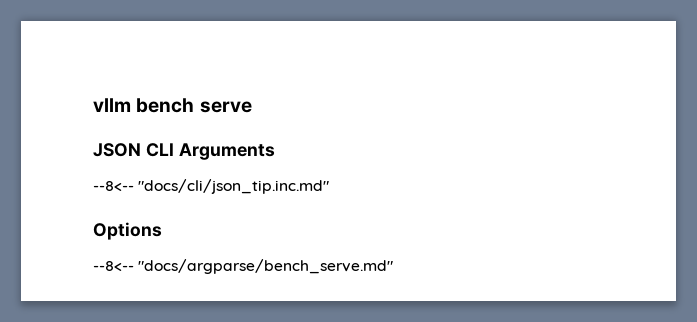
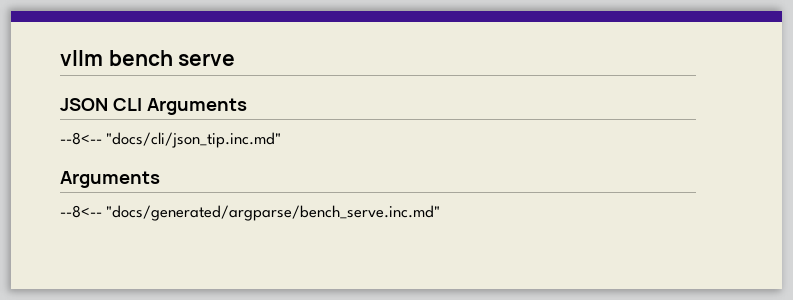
  --8<-- "docs/cli/json_tip.inc.md"
- Options
- --8<-- "docs/argparse/bench_serve.md"
+ Arguments
+ --8<-- "docs/generated/argparse/bench_serve.inc.md"

